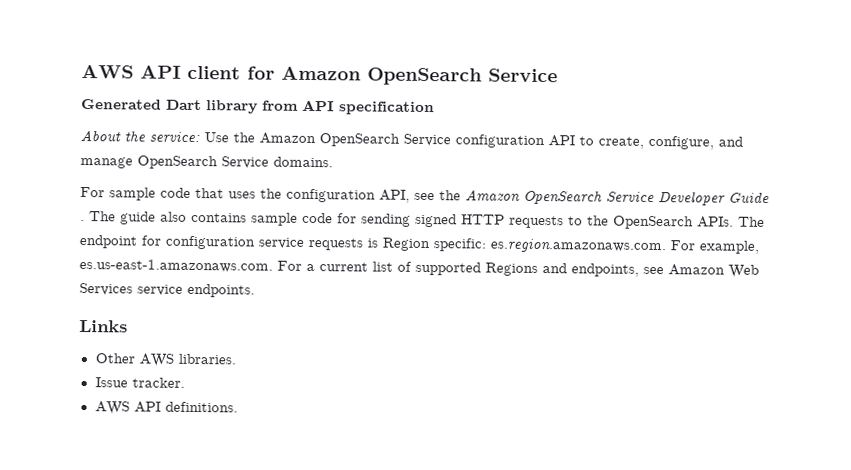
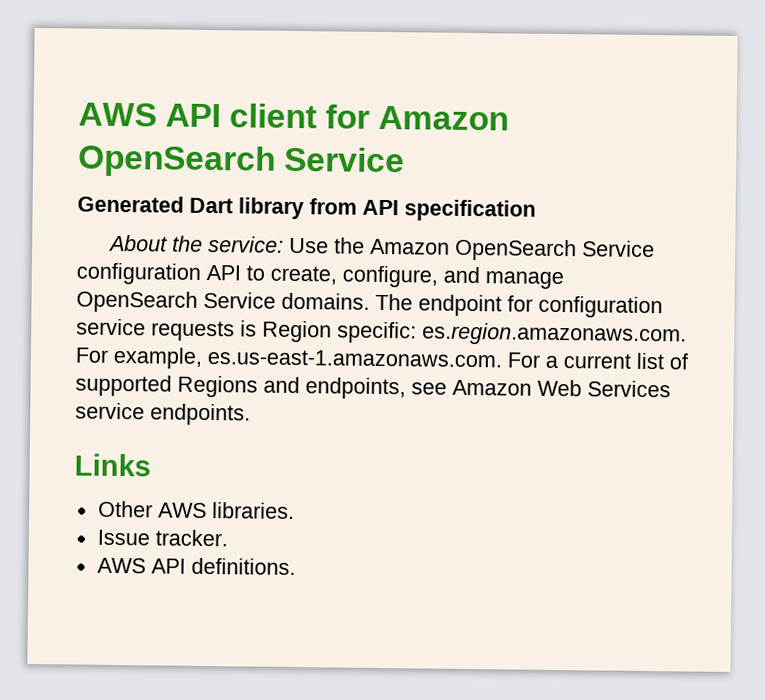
- About the service: Use the Amazon OpenSearch Service configuration API to create, configure, and manage OpenSearch Service domains.
- For sample code that uses the configuration API, see the Amazon OpenSearch Service Developer Guide . The guide also contains sample code for sending signed HTTP requests to the OpenSearch APIs. The endpoint for configuration service requests is Region specific: es.region.amazonaws.com. For example, es.us-east-1.amazonaws.com. For a current list of supported Regions and endpoints, see Amazon Web Services service endpoints.
+ About the service: Use the Amazon OpenSearch Service configuration API to create, configure, and manage OpenSearch Service domains. The endpoint for configuration service requests is Region specific: es.region.amazonaws.com. For example, es.us-east-1.amazonaws.com. For a current list of supported Regions and endpoints, see Amazon Web Services service endpoints.

